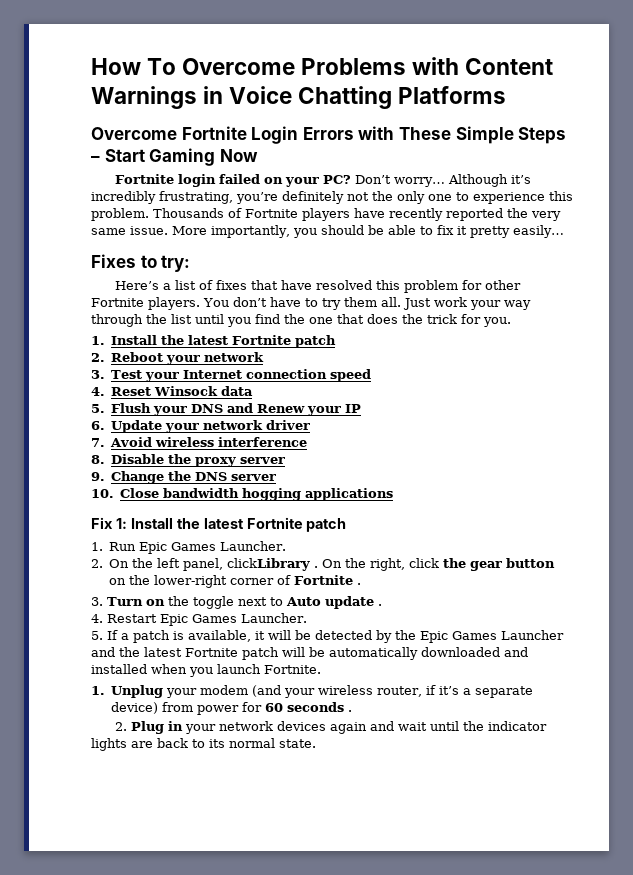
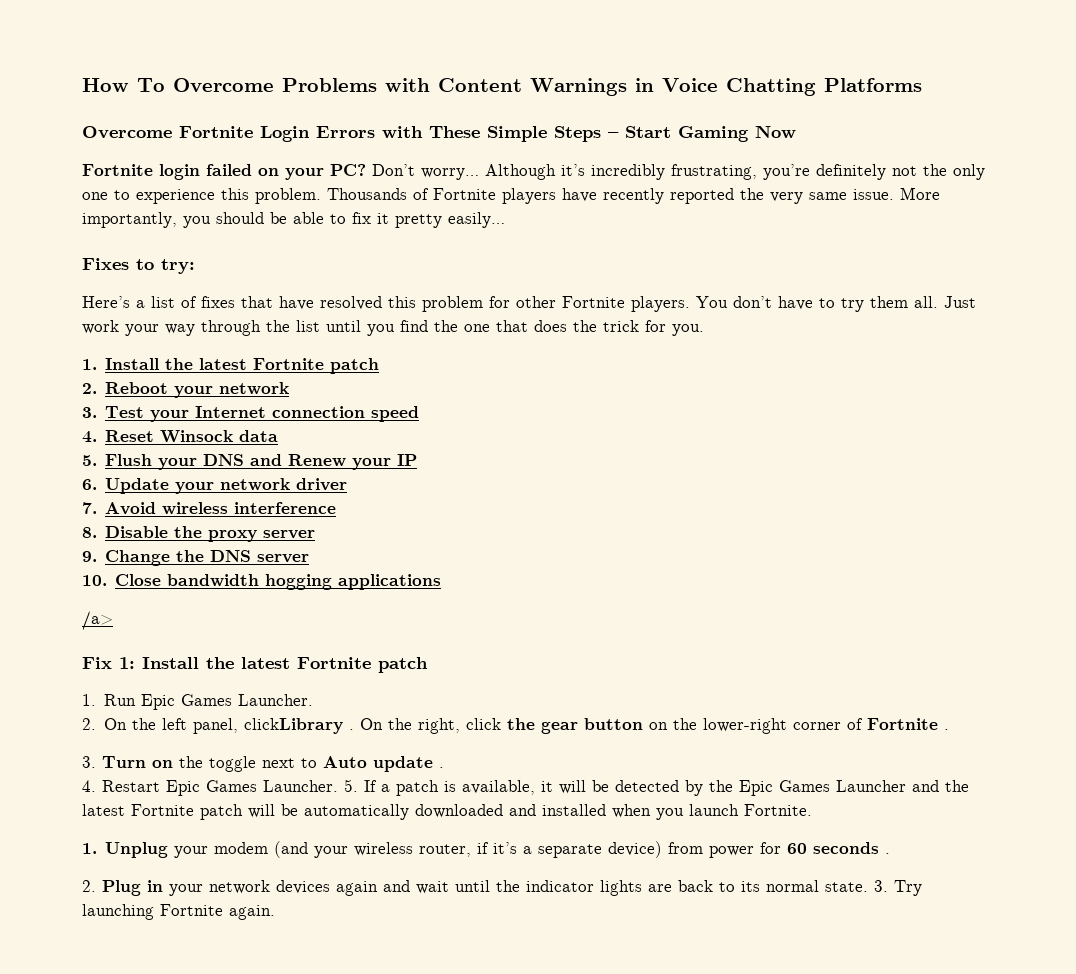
+ /a>
- 4. Restart Epic Games Launcher.
- 5. If a patch is available, it will be detected by the Epic Games Launcher and the latest Fortnite patch will be automatically downloaded and installed when you launch Fortnite.
+ 4. Restart Epic Games Launcher. 5. If a patch is available, it will be detected by the Epic Games Launcher and the latest Fortnite patch will be automatically downloaded and installed when you launch Fortnite.
+ 3. Try launching Fortnite again.

